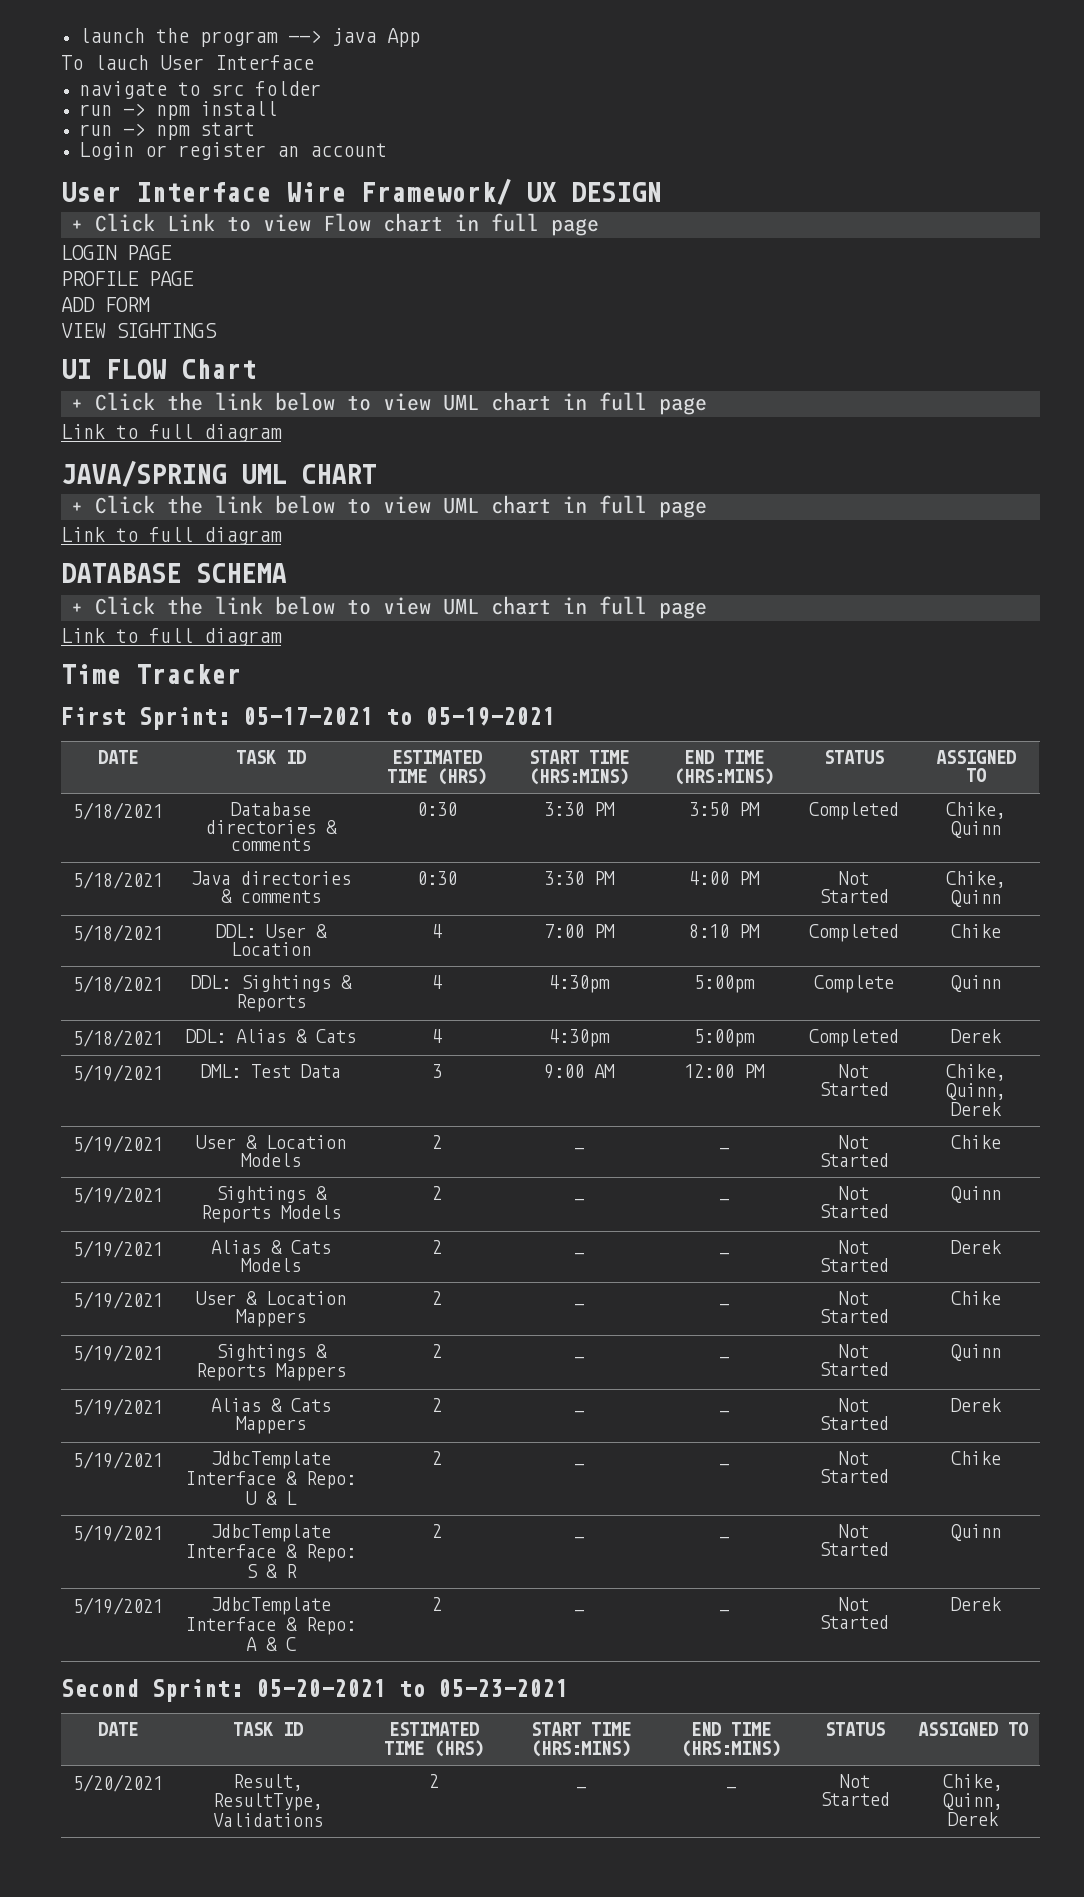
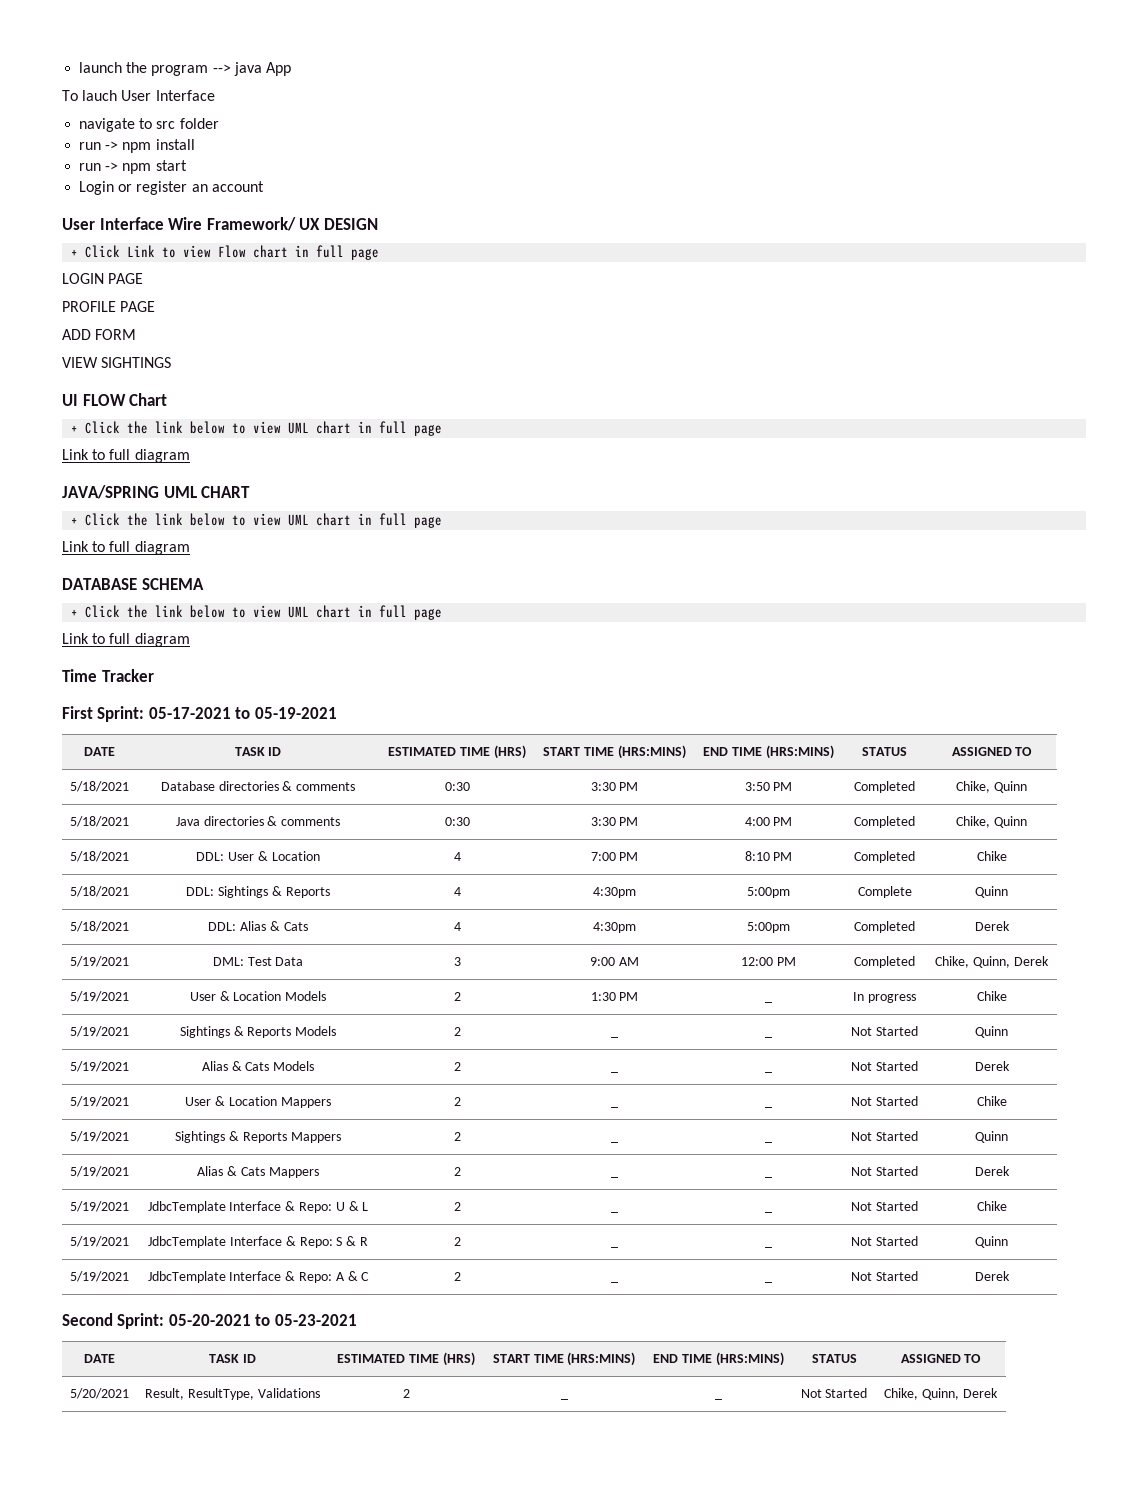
- 5/18/2021 | Java directories & comments | 0:30 | 3:30 PM | 4:00 PM | Not Started | Chike, Quinn
+ 5/18/2021 | Java directories & comments | 0:30 | 3:30 PM | 4:00 PM | Completed | Chike, Quinn
- 5/19/2021 | DML: Test Data | 3 | 9:00 AM | 12:00 PM | Not Started | Chike, Quinn, Derek
+ 5/19/2021 | DML: Test Data | 3 | 9:00 AM | 12:00 PM | Completed | Chike, Quinn, Derek
- 5/19/2021 | User & Location Models | 2 | _ | _ | Not Started | Chike
+ 5/19/2021 | User & Location Models | 2 | 1:30 PM | _ | In progress | Chike

